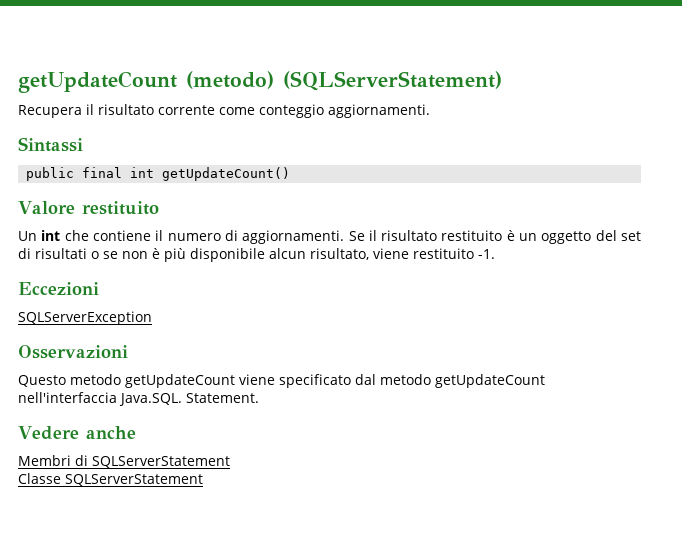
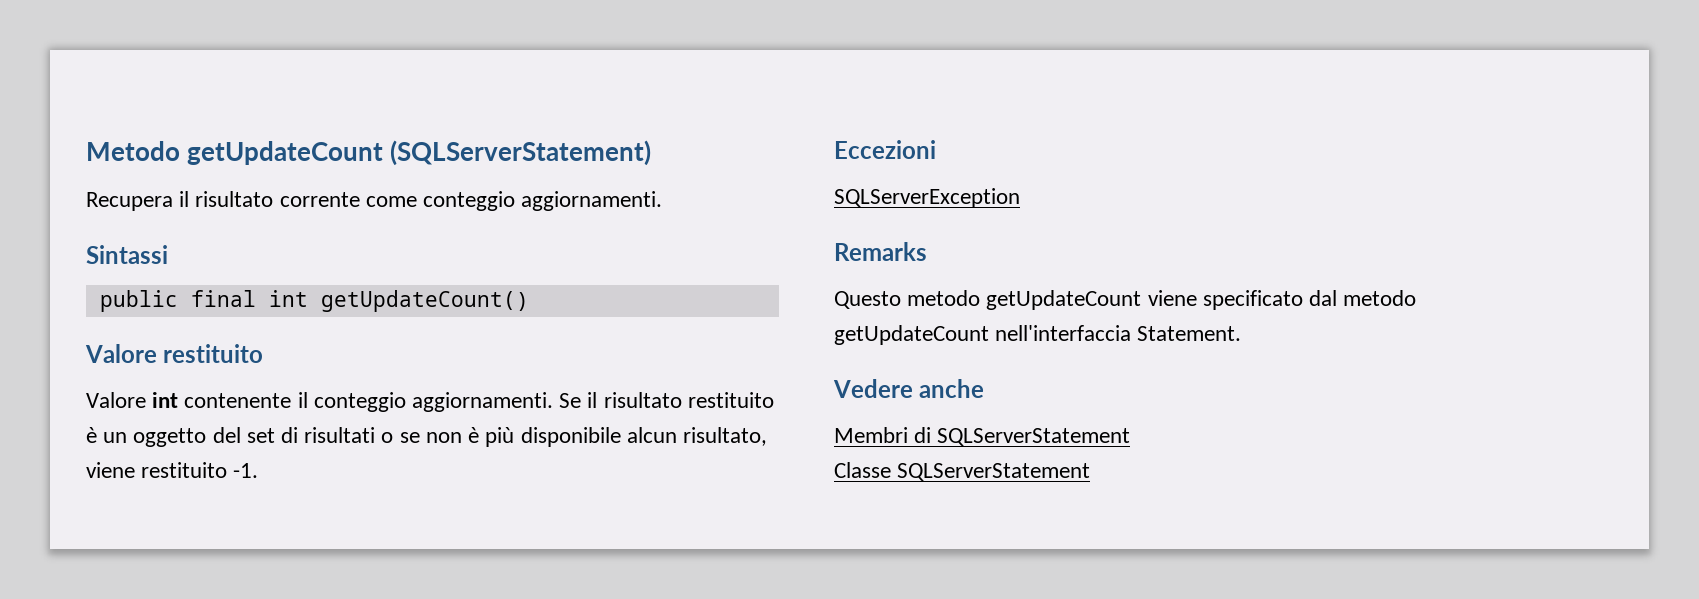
- getUpdateCount (metodo) (SQLServerStatement)
+ Metodo getUpdateCount (SQLServerStatement)
- Un int che contiene il numero di aggiornamenti.
+ Valore int contenente il conteggio aggiornamenti.
- Osservazioni
+ Remarks
- Questo metodo getUpdateCount viene specificato dal metodo getUpdateCount nell'interfaccia Java.SQL. Statement.
+ Questo metodo getUpdateCount viene specificato dal metodo getUpdateCount nell'interfaccia Statement.

